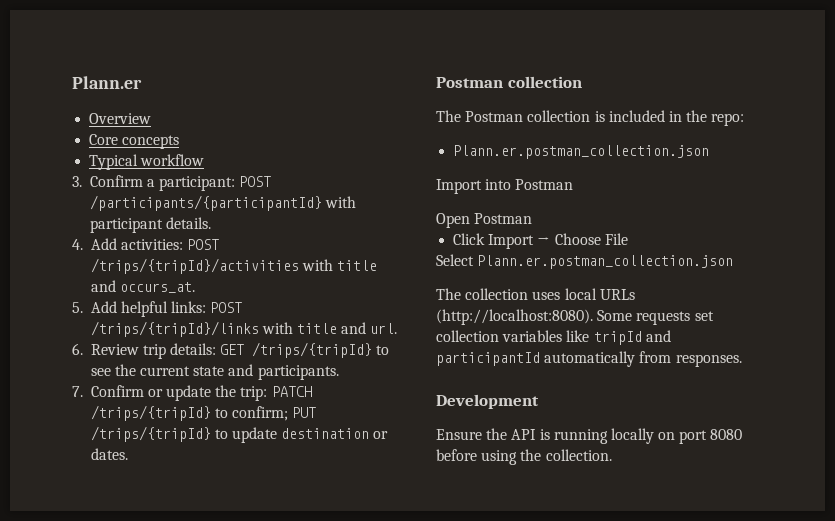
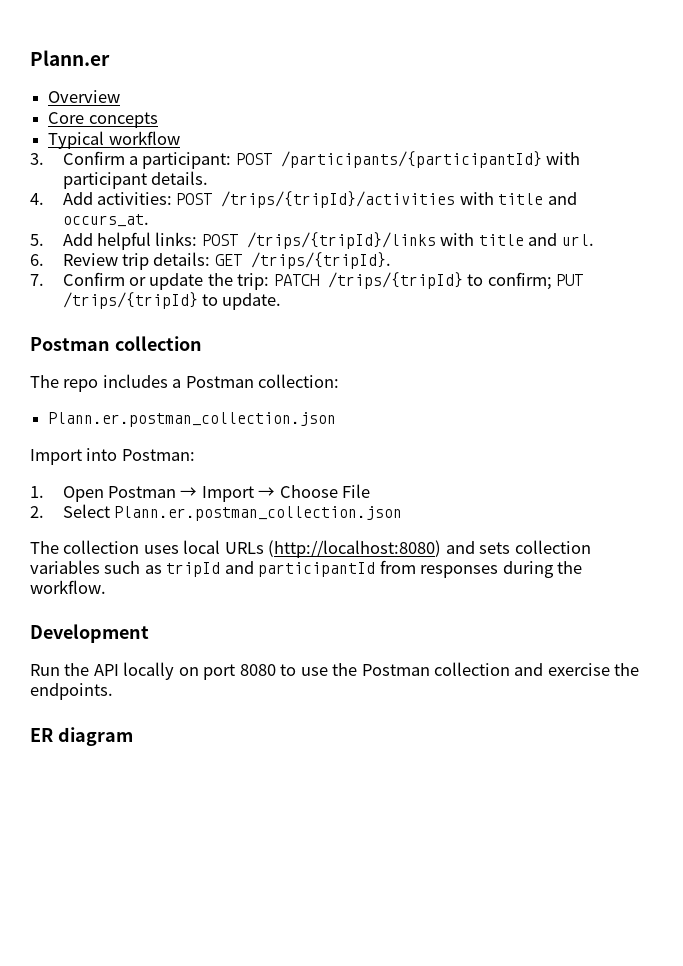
- 6. Review trip details: GET /trips/{tripId} to see the current state and participants.
+ 6. Review trip details: GET /trips/{tripId}.
- 7. Confirm or update the trip: PATCH /trips/{tripId} to confirm; PUT /trips/{tripId} to update destination or dates.
+ 7. Confirm or update the trip: PATCH /trips/{tripId} to confirm; PUT /trips/{tripId} to update.
- The Postman collection is included in the repo:
+ The repo includes a Postman collection:
- Import into Postman
- Open Postman
- Click Import → Choose File
+ Import into Postman:
+ 1. Open Postman → Import → Choose File
- Select Plann.er.postman_collection.json
+ 2. Select Plann.er.postman_collection.json
- The collection uses local URLs (http://localhost:8080). Some requests set collection variables like tripId and participantId automatically from responses.
+ The collection uses local URLs (http://localhost:8080) and sets collection variables such as tripId and participantId from responses during the workflow.
- Ensure the API is running locally on port 8080 before using the collection.
+ Run the API locally on port 8080 to use the Postman collection and exercise the endpoints.
+ ER diagram

